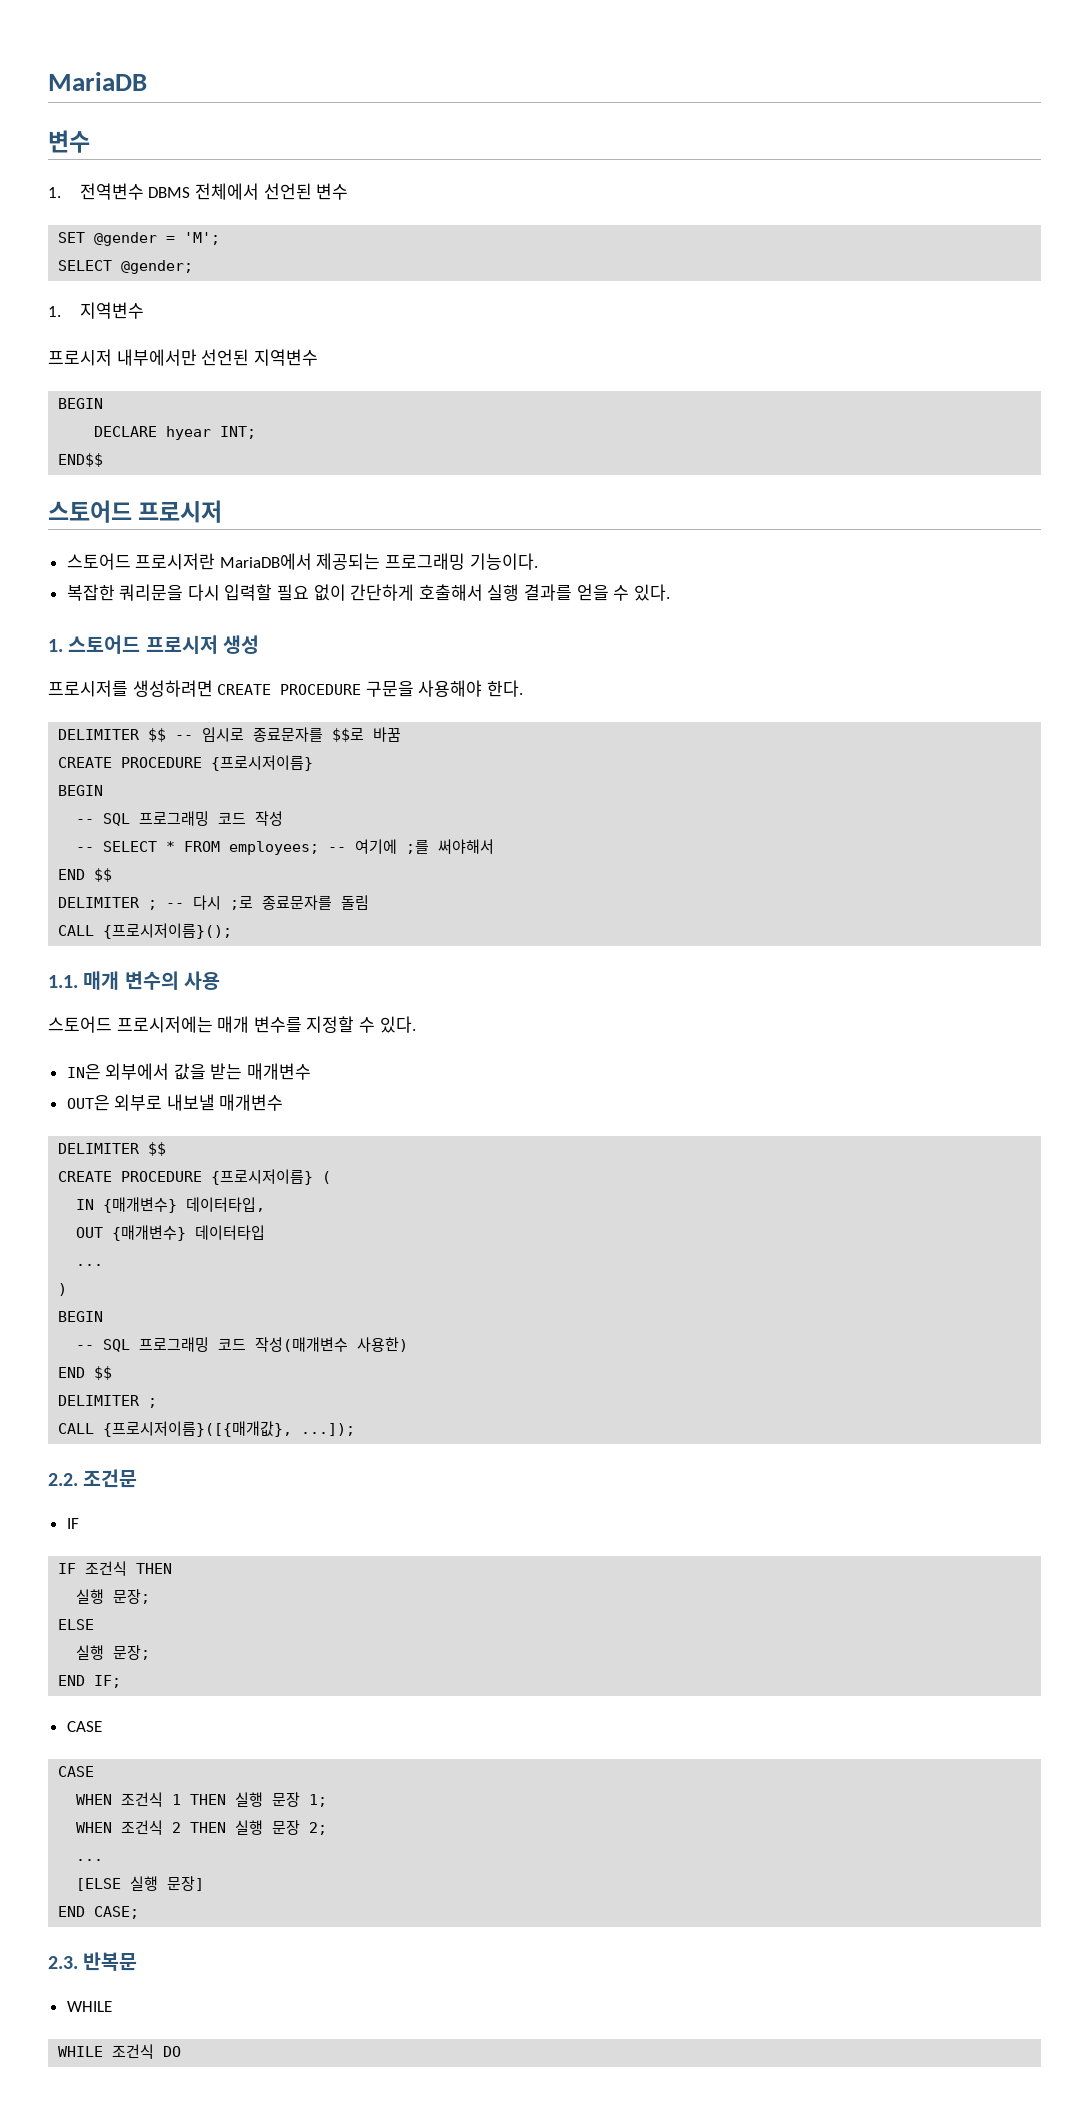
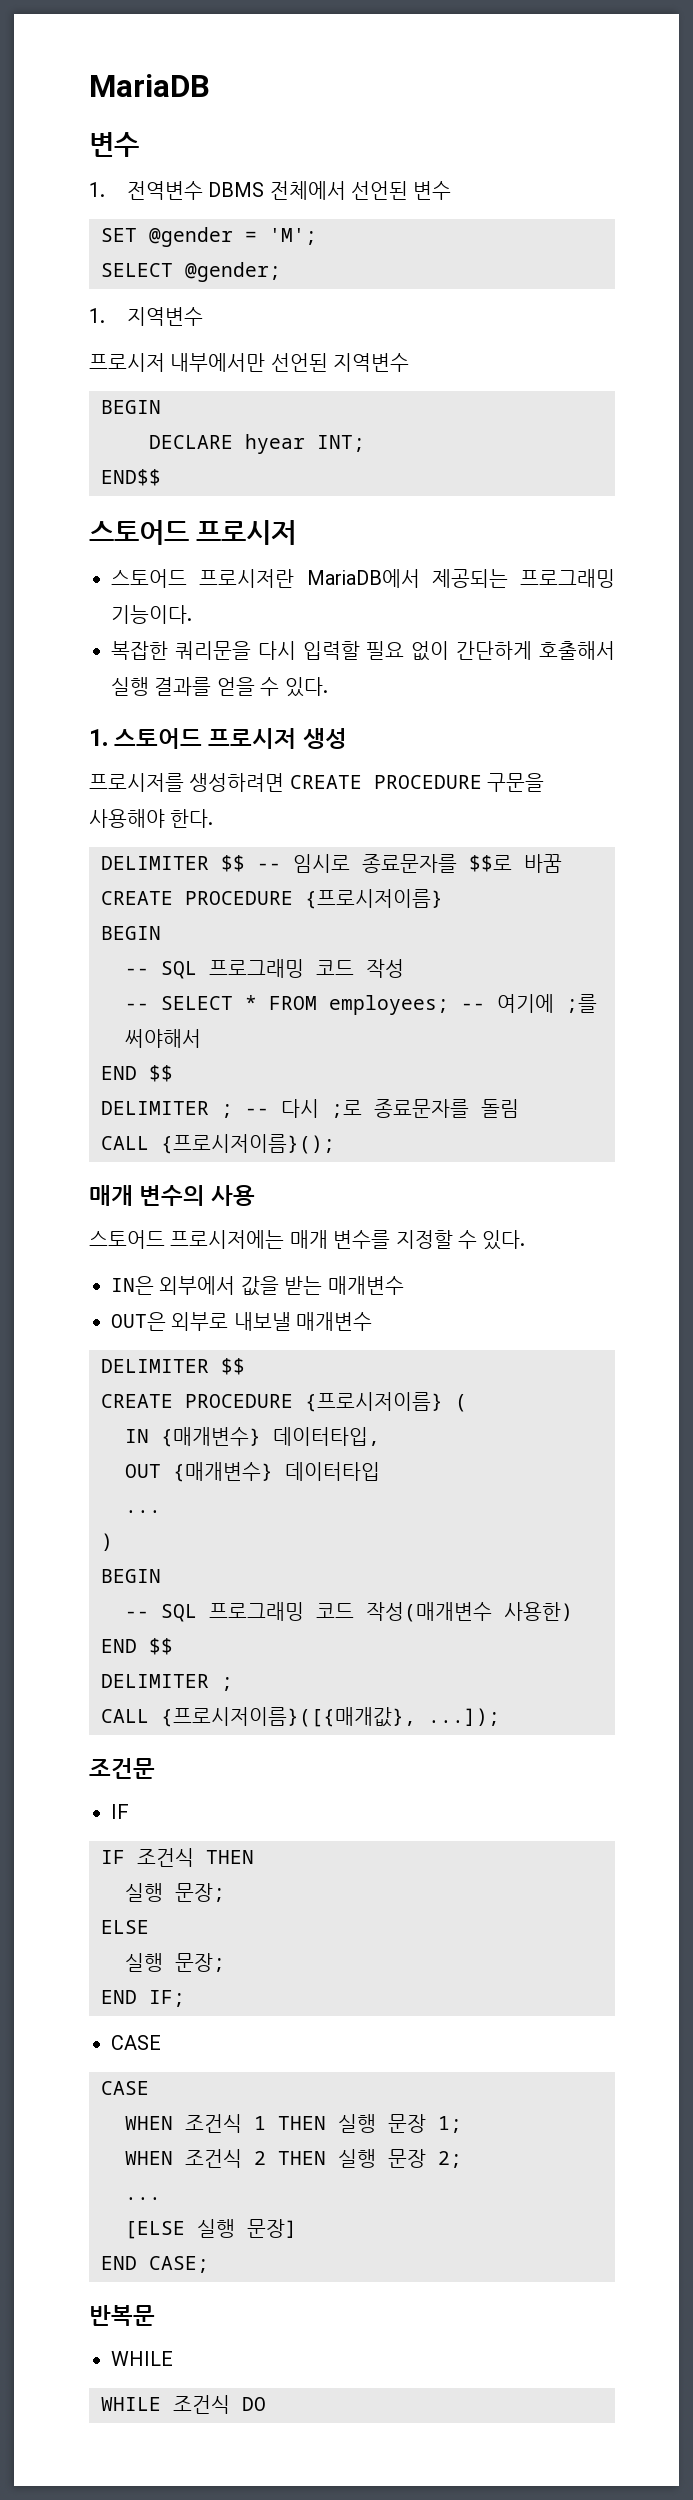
- 1.1. 매개 변수의 사용
+ 매개 변수의 사용
- 2.2. 조건문
+ 조건문
- 2.3. 반복문
+ 반복문

